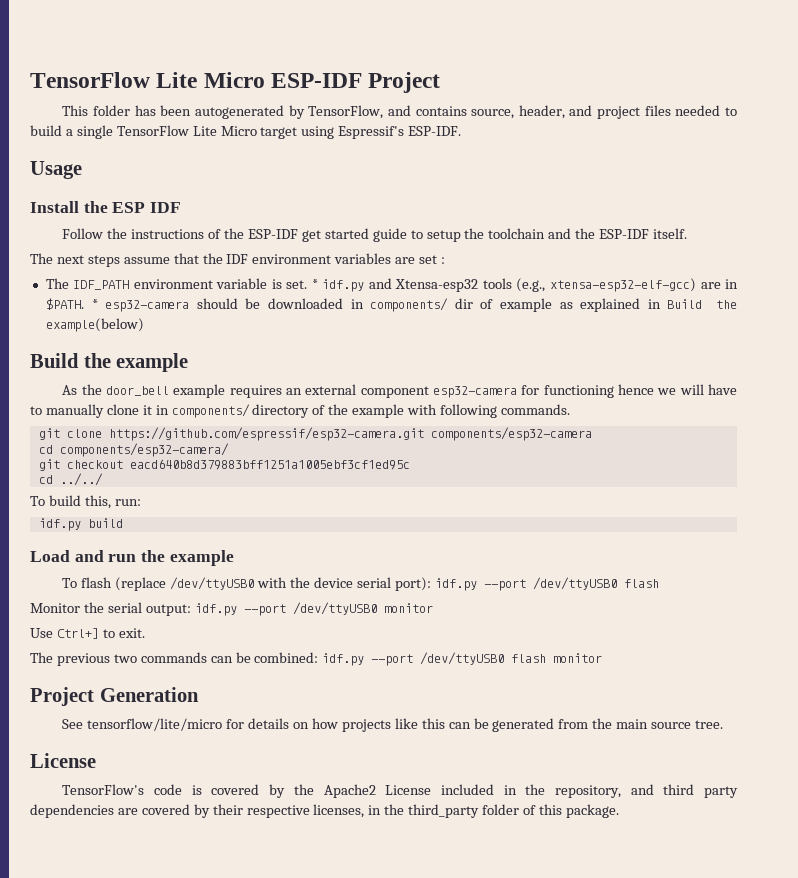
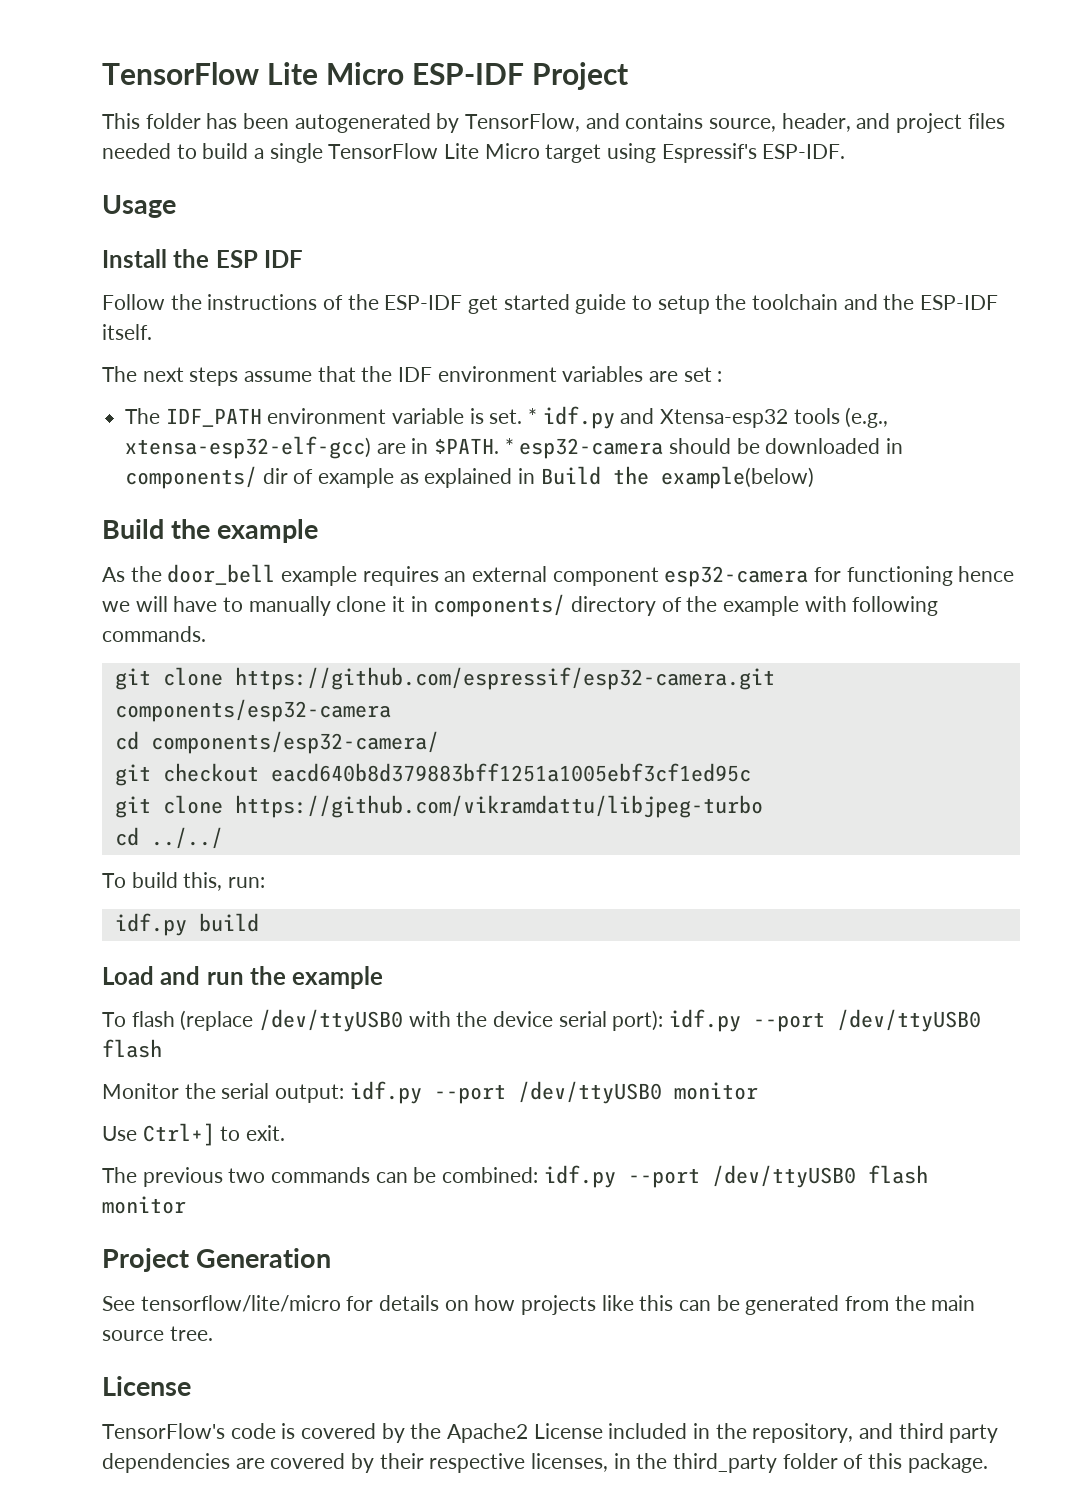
+ git clone https://github.com/vikramdattu/libjpeg-turbo

